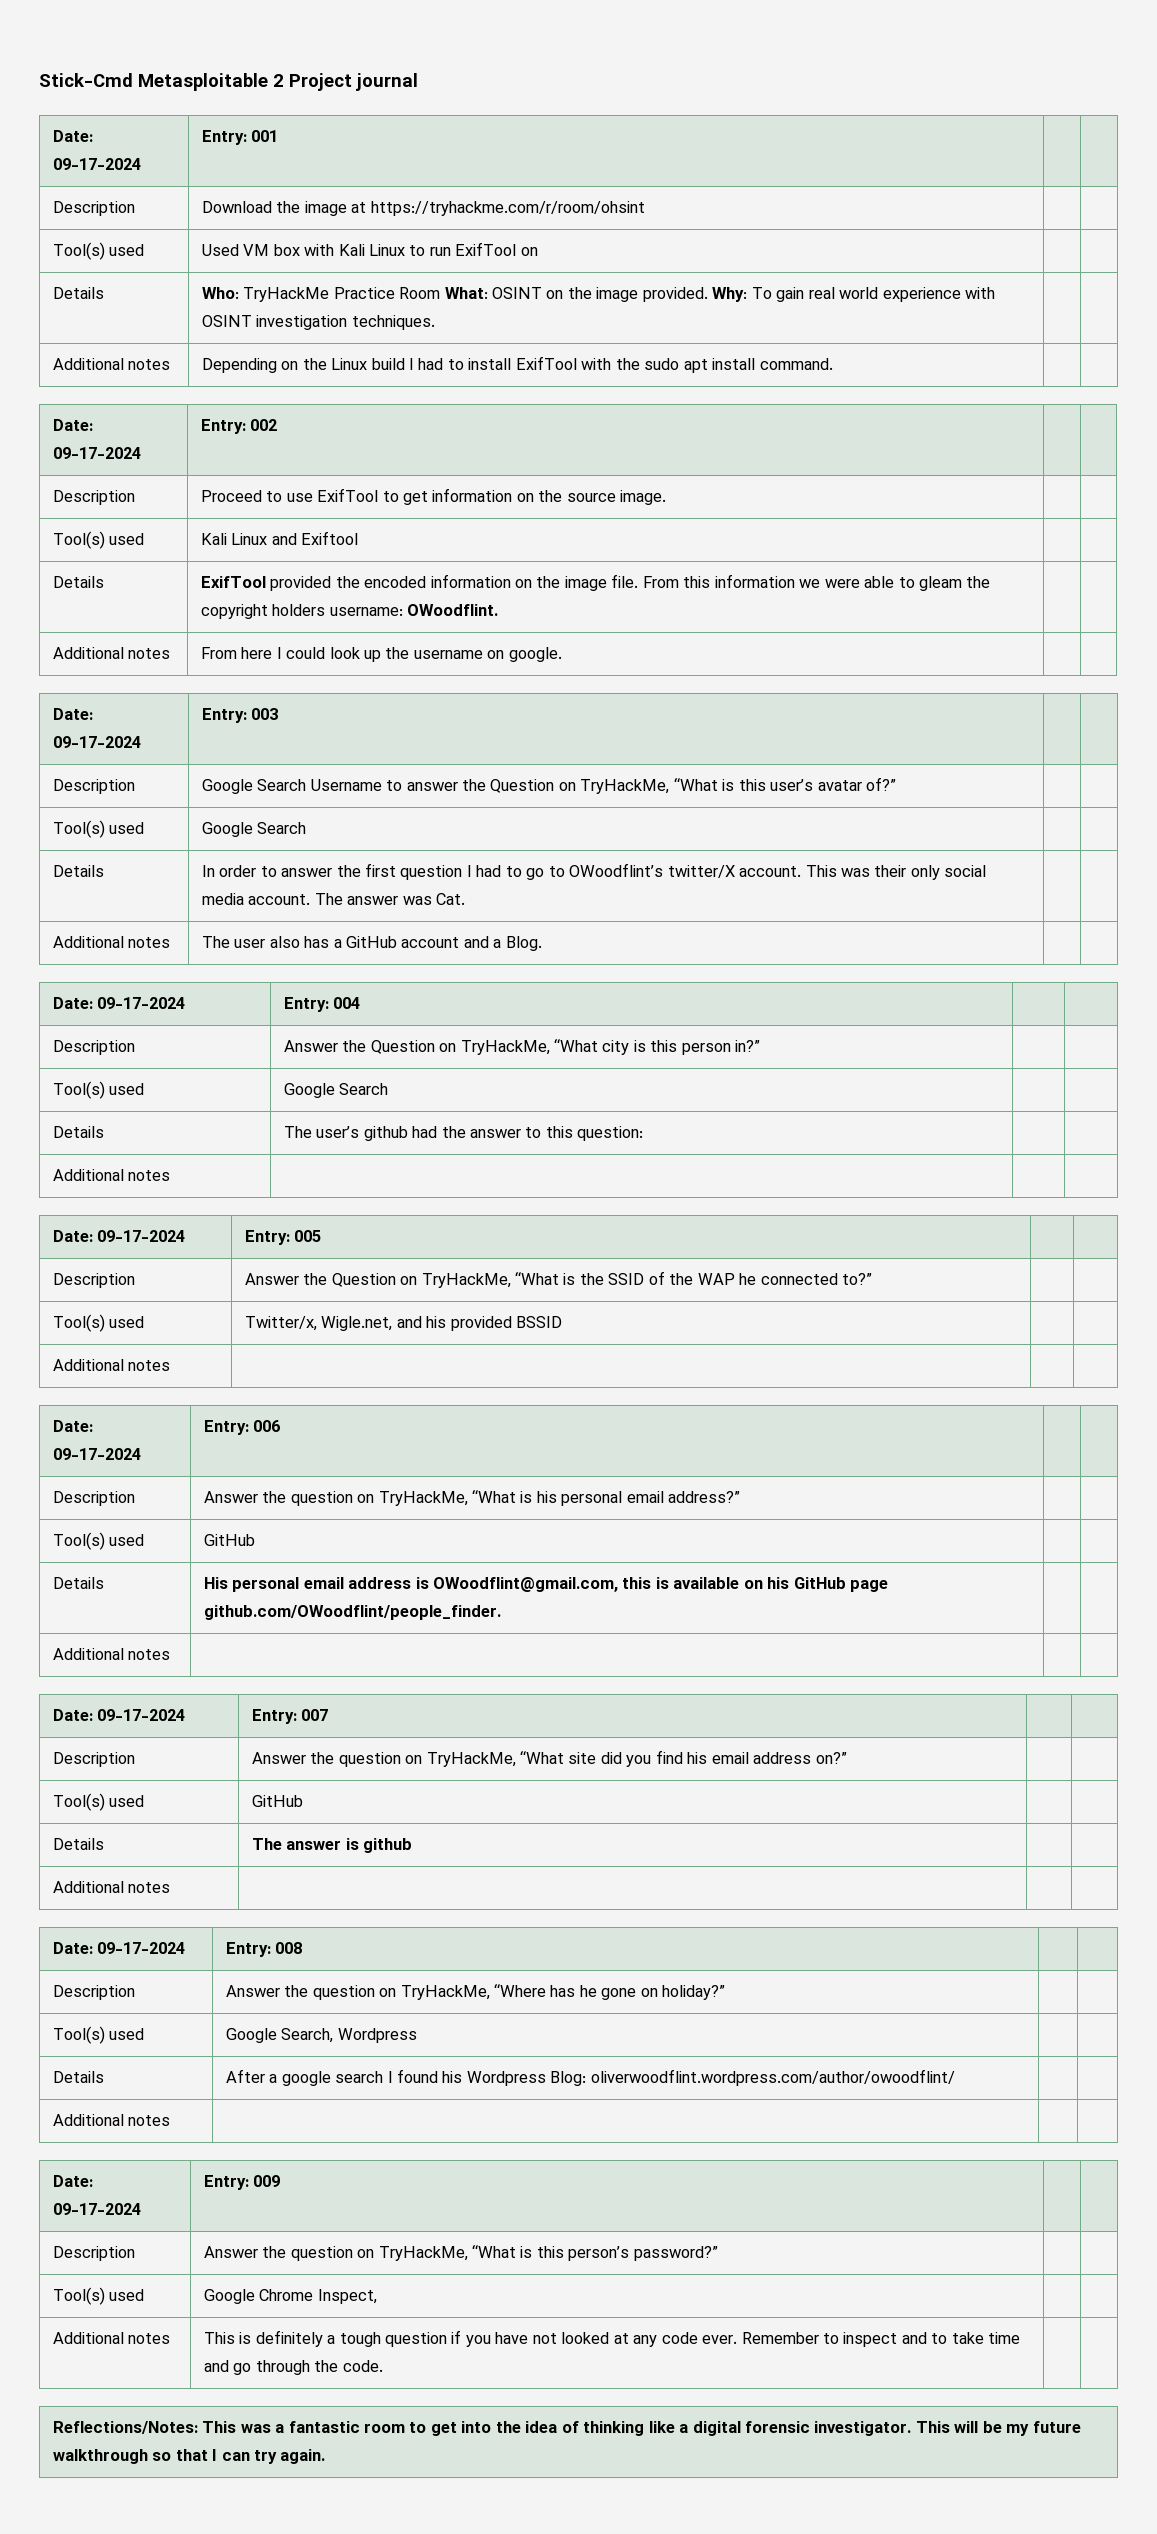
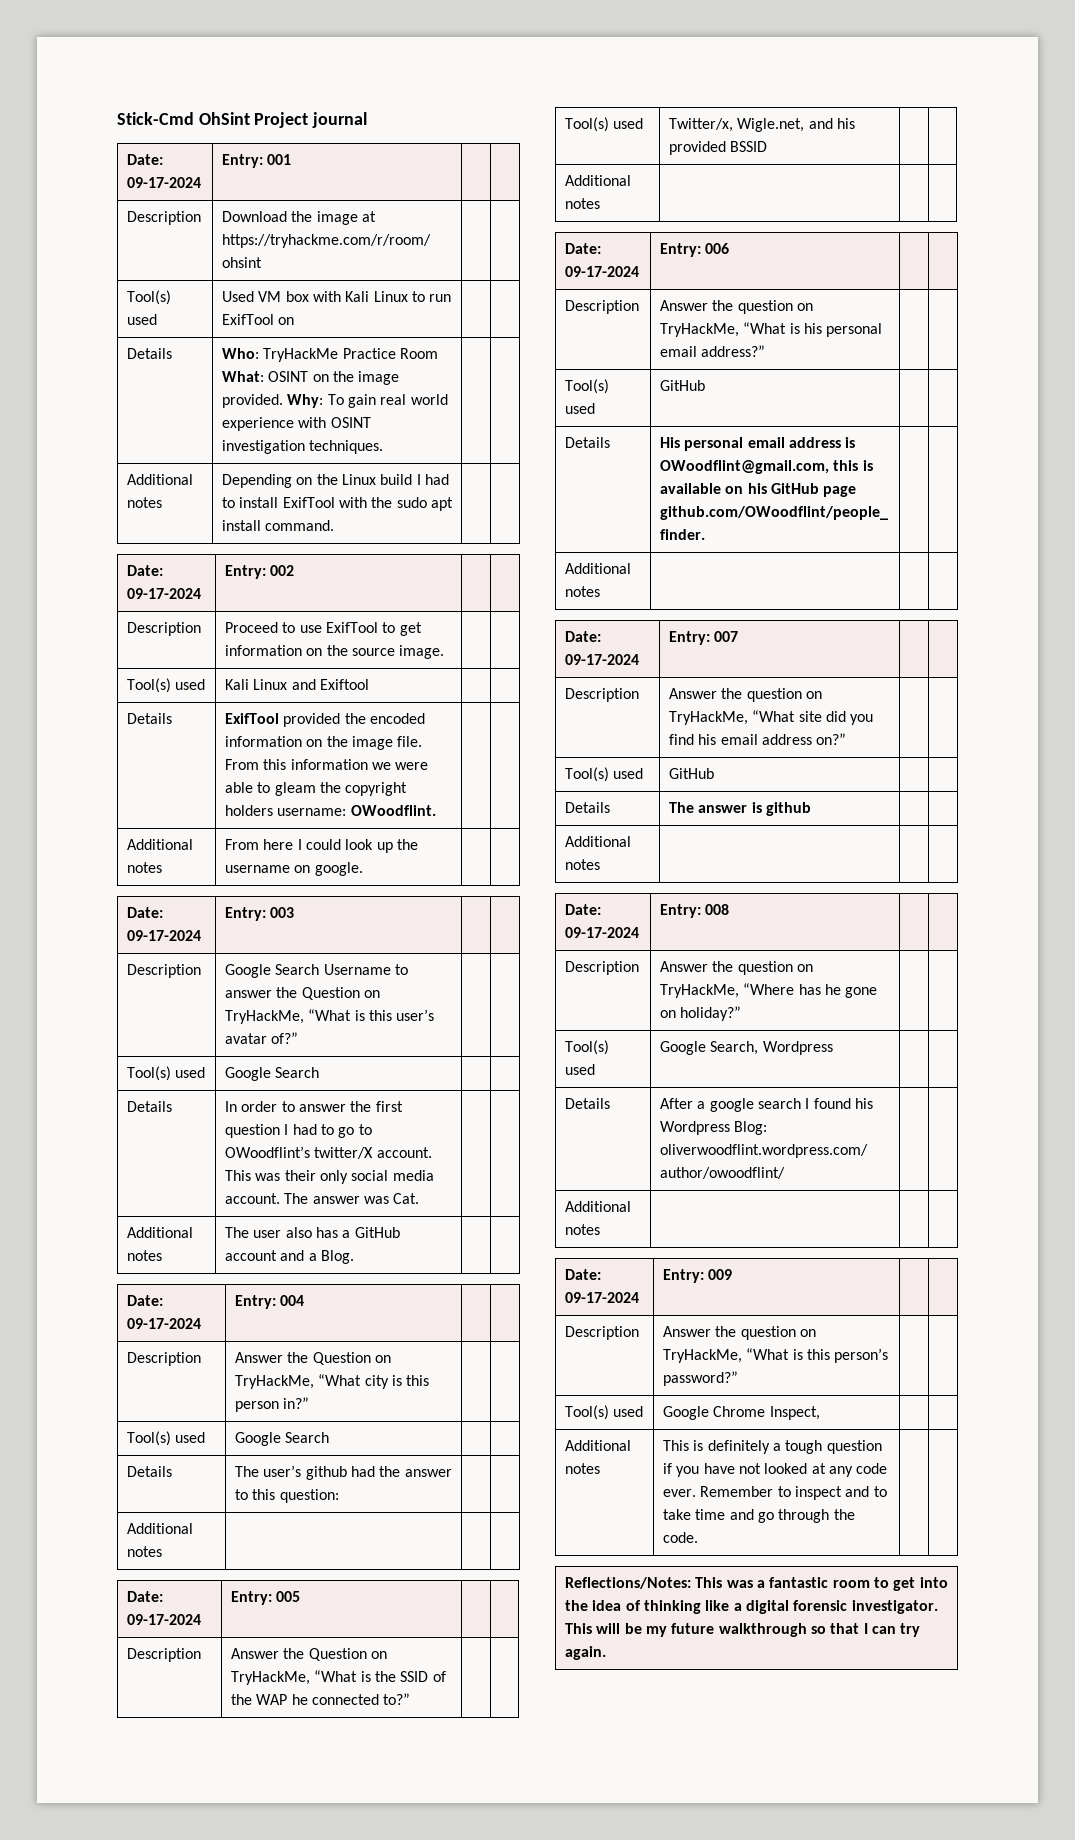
- Stick-Cmd Metasploitable 2 Project journal
+ Stick-Cmd OhSint Project journal

